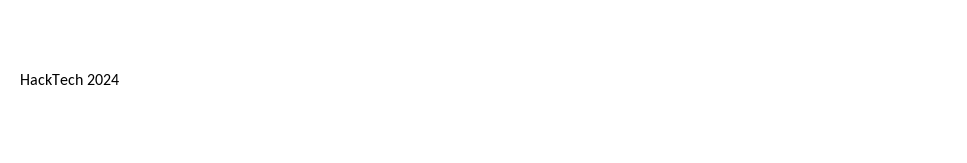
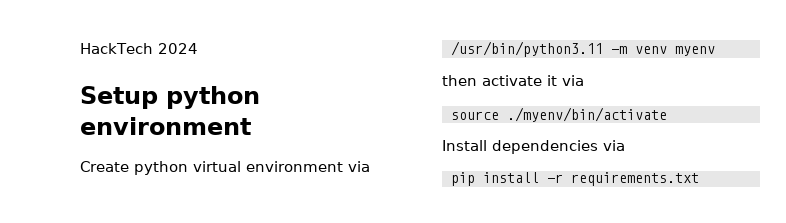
+ Setup python environment
+ Create python virtual environment via
+ /usr/bin/python3.11 -m venv myenv
+ then activate it via
+ source ./myenv/bin/activate
+ Install dependencies via
+ pip install -r requirements.txt

